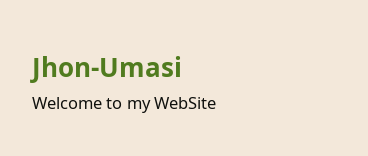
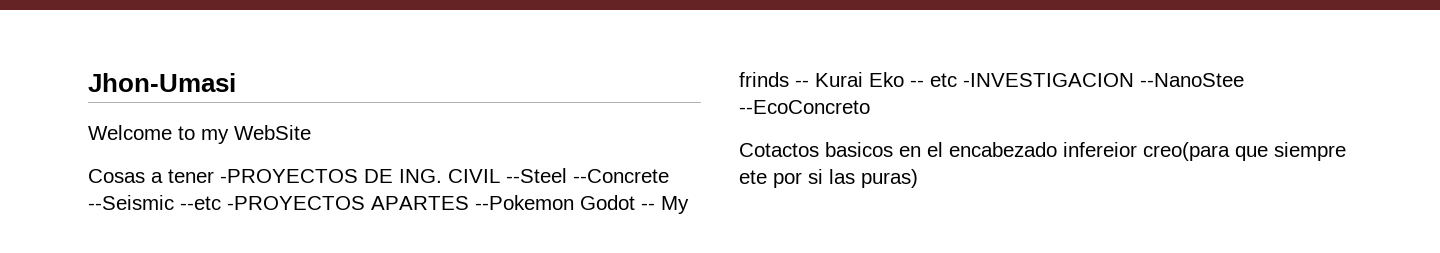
+ Cosas a tener -PROYECTOS DE ING. CIVIL --Steel --Concrete --Seismic --etc -PROYECTOS APARTES --Pokemon Godot -- My frinds -- Kurai Eko -- etc -INVESTIGACION --NanoStee --EcoConcreto
+ Cotactos basicos en el encabezado infereior creo(para que siempre ete por si las puras)

